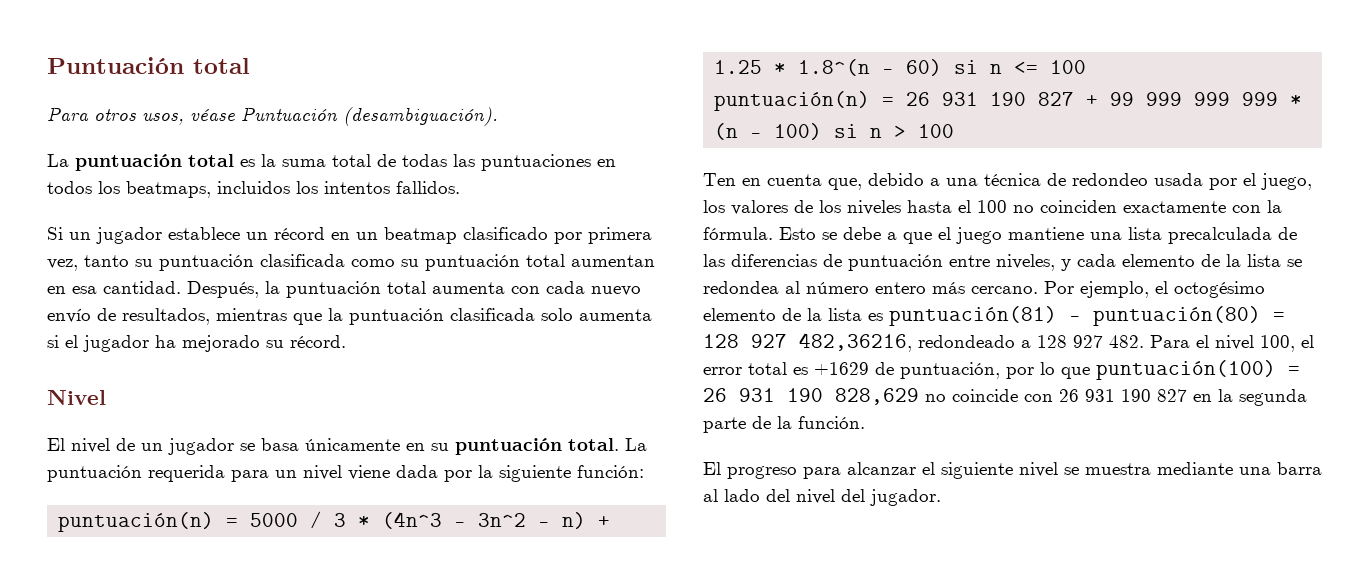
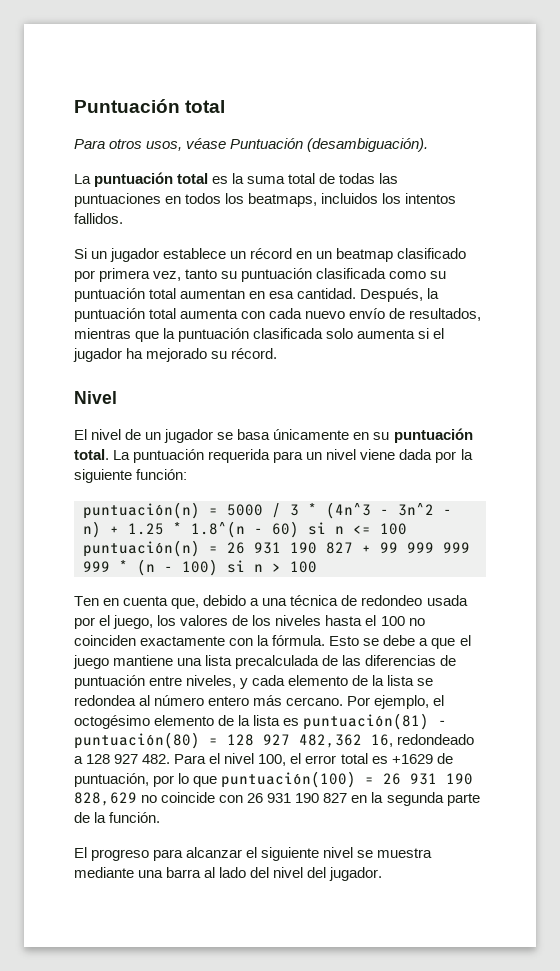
- Por ejemplo, el octogésimo elemento de la lista es puntuación(81) - puntuación(80) = 128 927 482,36216, redondeado a 128 927 482. Para el nivel 100, el error total es +1629 de puntuación, por lo que puntuación(100) = 26 931 190 828,629 no coincide con 26 931 190 827 en la segunda parte de la función.
+ Por ejemplo, el octogésimo elemento de la lista es puntuación(81) - puntuación(80) = 128 927 482,362 16, redondeado a 128 927 482. Para el nivel 100, el error total es +1629 de puntuación, por lo que puntuación(100) = 26 931 190 828,629 no coincide con 26 931 190 827 en la segunda parte de la función.

